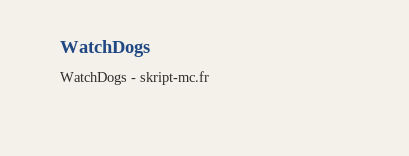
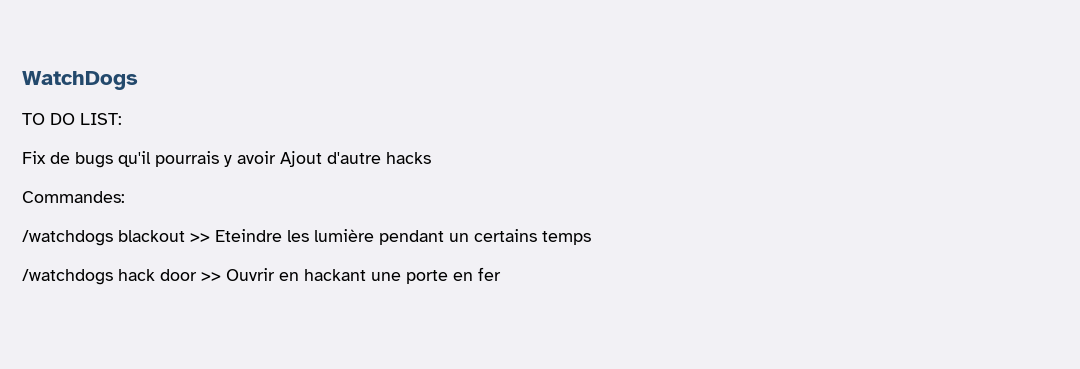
- WatchDogs - skript-mc.fr
+ TO DO LIST:
+ Fix de bugs qu'il pourrais y avoir Ajout d'autre hacks
+ Commandes:
+ /watchdogs blackout >> Eteindre les lumière pendant un certains temps
+ /watchdogs hack door >> Ouvrir en hackant une porte en fer

